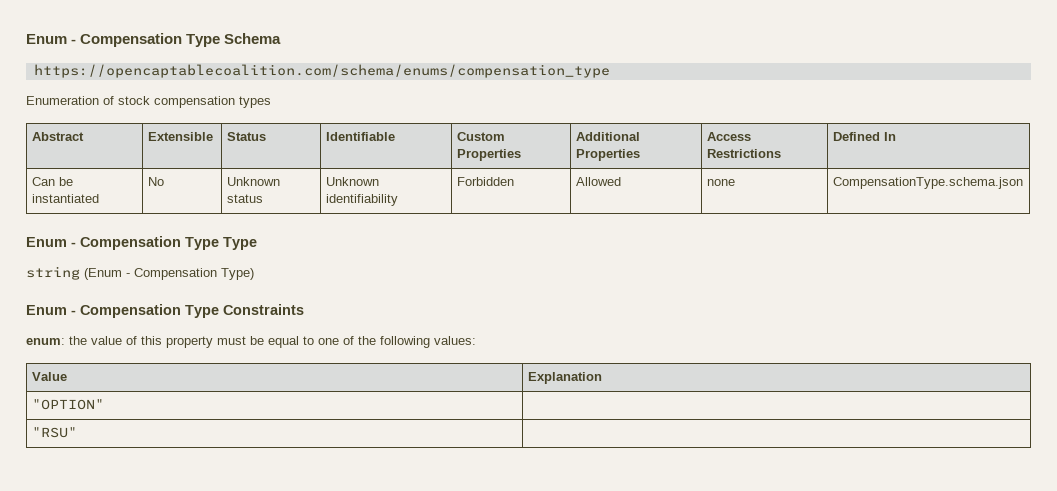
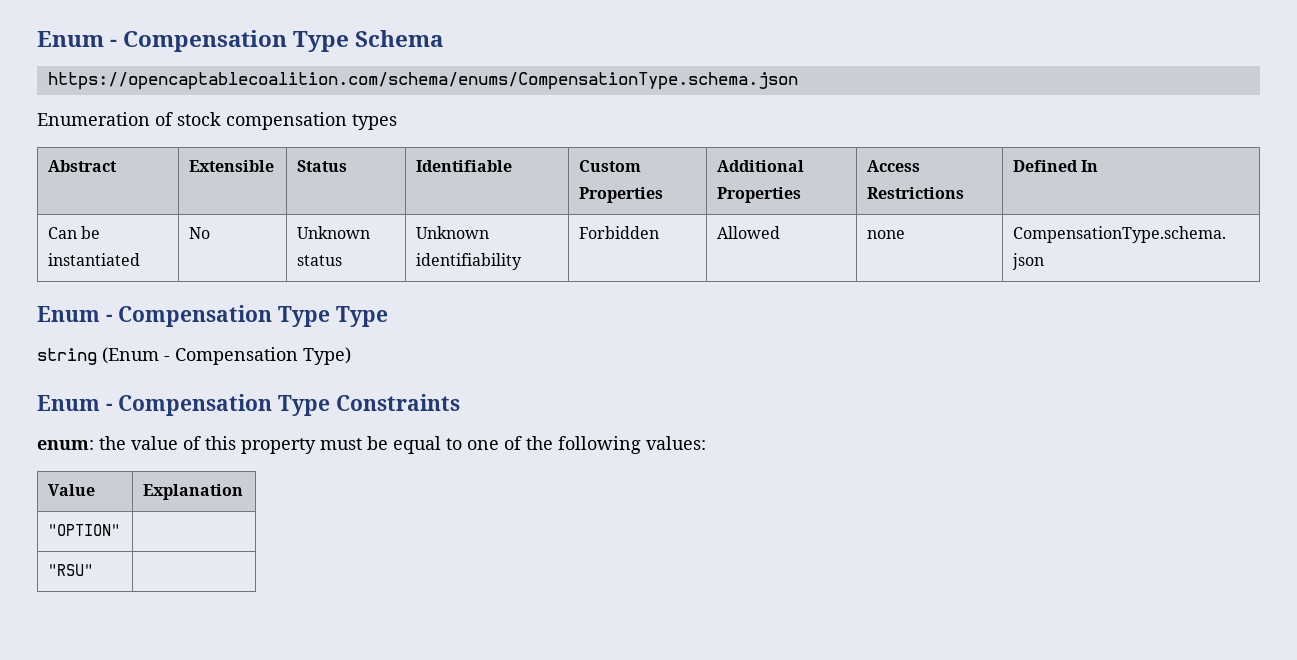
- https://opencaptablecoalition.com/schema/enums/compensation_type
+ https://opencaptablecoalition.com/schema/enums/CompensationType.schema.json

